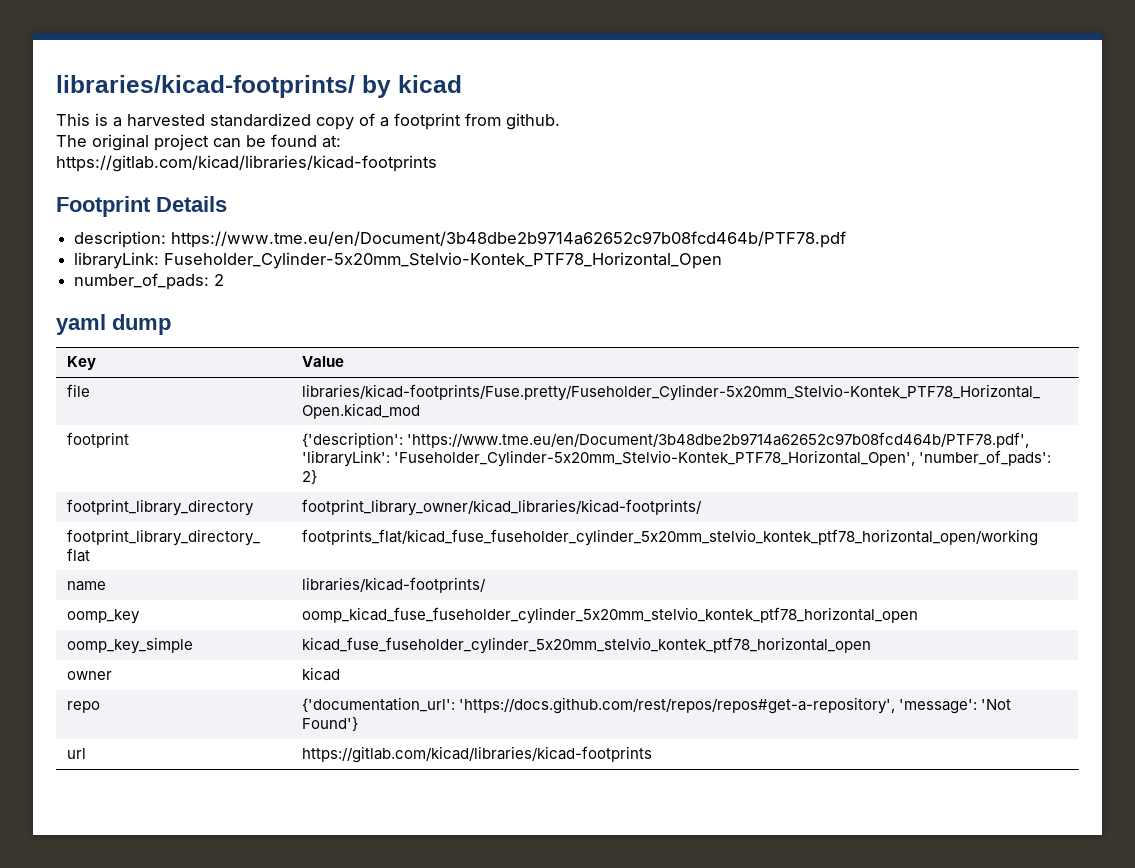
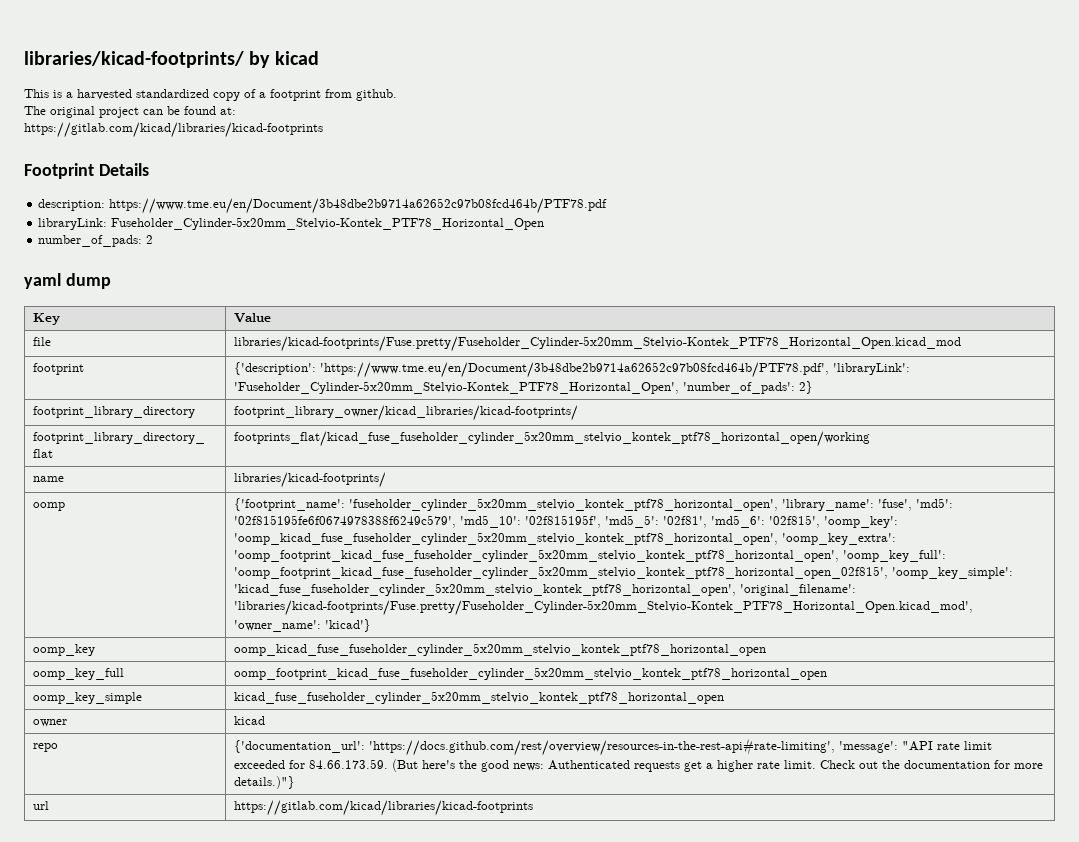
+ oomp | {'footprint_name': 'fuseholder_cylinder_5x20mm_stelvio_kontek_ptf78_horizontal_open', 'library_name': 'fuse', 'md5': '02f815195fe6f0674978388f6249c579', 'md5_10': '02f815195f', 'md5_5': '02f81', 'md5_6': '02f815', 'oomp_key': 'oomp_kicad_fuse_fuseholder_cylinder_5x20mm_stelvio_kontek_ptf78_horizontal_open', 'oomp_key_extra': 'oomp_footprint_kicad_fuse_fuseholder_cylinder_5x20mm_stelvio_kontek_ptf78_horizontal_open', 'oomp_key_full': 'oomp_footprint_kicad_fuse_fuseholder_cylinder_5x20mm_stelvio_kontek_ptf78_horizontal_open_02f815', 'oomp_key_simple': 'kicad_fuse_fuseholder_cylinder_5x20mm_stelvio_kontek_ptf78_horizontal_open', 'original_filename': 'libraries/kicad-footprints/Fuse.pretty/Fuseholder_Cylinder-5x20mm_Stelvio-Kontek_PTF78_Horizontal_Open.kicad_mod', 'owner_name': 'kicad'}
+ oomp_key_full | oomp_footprint_kicad_fuse_fuseholder_cylinder_5x20mm_stelvio_kontek_ptf78_horizontal_open
- repo | {'documentation_url': 'https://docs.github.com/rest/repos/repos#get-a-repository', 'message': 'Not Found'}
+ repo | {'documentation_url': 'https://docs.github.com/rest/overview/resources-in-the-rest-api#rate-limiting', 'message': "API rate limit exceeded for 84.66.173.59. (But here's the good news: Authenticated requests get a higher rate limit. Check out the documentation for more details.)"}

